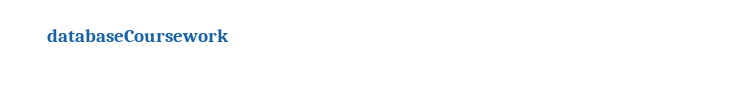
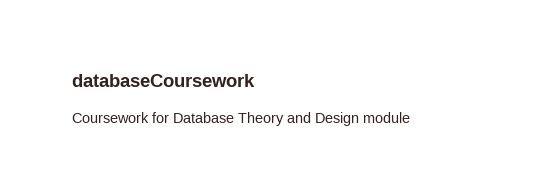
+ Coursework for Database Theory and Design module

